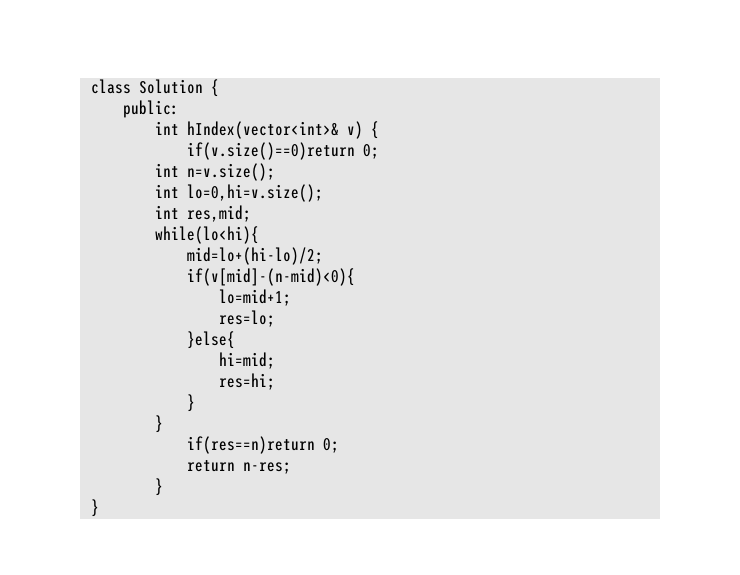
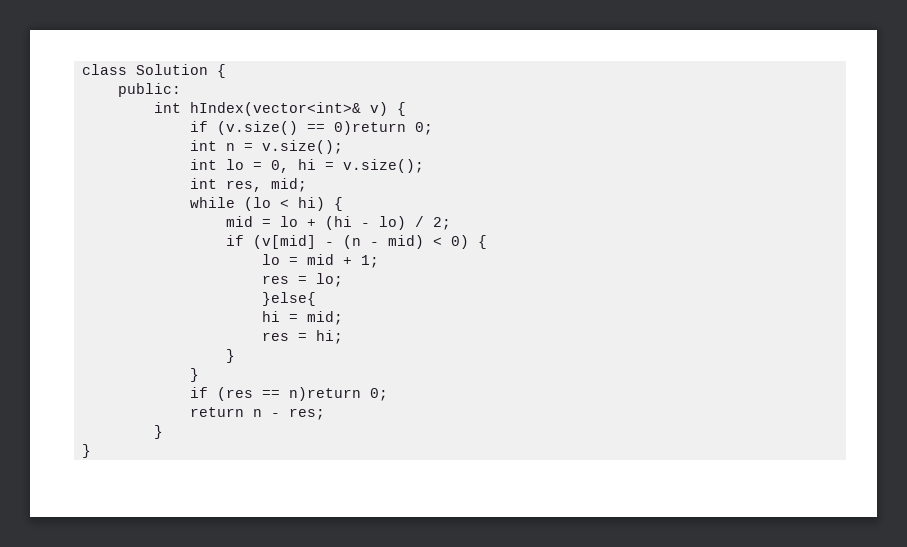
- if(v.size()==0)return 0;
- int n=v.size();
- int lo=0,hi=v.size();
- int res,mid;
- while(lo<hi){
- mid=lo+(hi-lo)/2;
- if(v[mid]-(n-mid)<0){
- lo=mid+1;
- res=lo;
+ if (v.size() == 0)return 0;
+ int n = v.size();
+ int lo = 0, hi = v.size();
+ int res, mid;
+ while (lo < hi) {
+ mid = lo + (hi - lo) / 2;
+ if (v[mid] - (n - mid) < 0) {
+ lo = mid + 1;
+ res = lo;
  }else{
- hi=mid;
- res=hi;
+ hi = mid;
+ res = hi;
  }
  }
- if(res==n)return 0;
+ if (res == n)return 0;
- return n-res;
+ return n - res;

